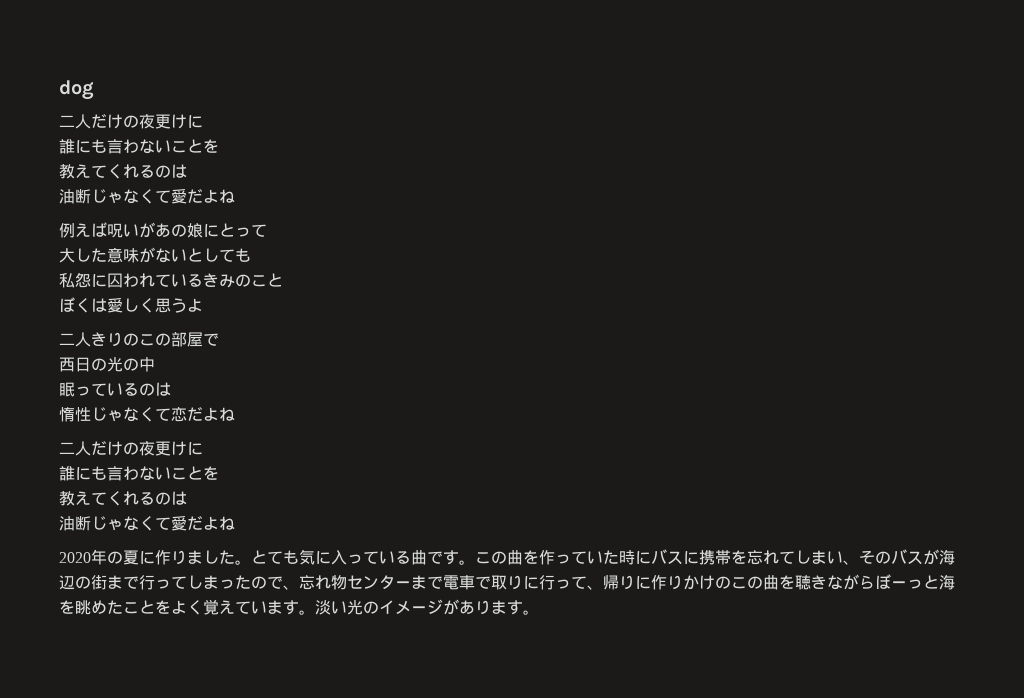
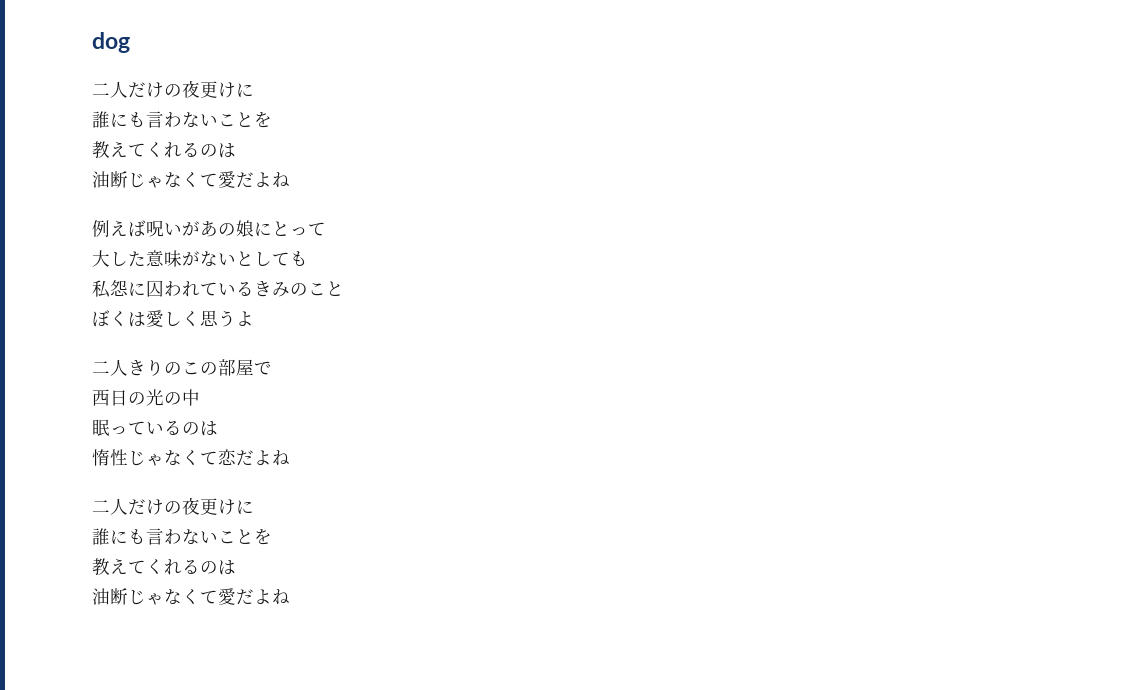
- 2020年の夏に作りました。とても気に入っている曲です。この曲を作っていた時にバスに携帯を忘れてしまい、そのバスが海辺の街まで行ってしまったので、忘れ物センターまで電車で取りに行って、帰りに作りかけのこの曲を聴きながらぼーっと海を眺めたことをよく覚えています。淡い光のイメージがあります。

